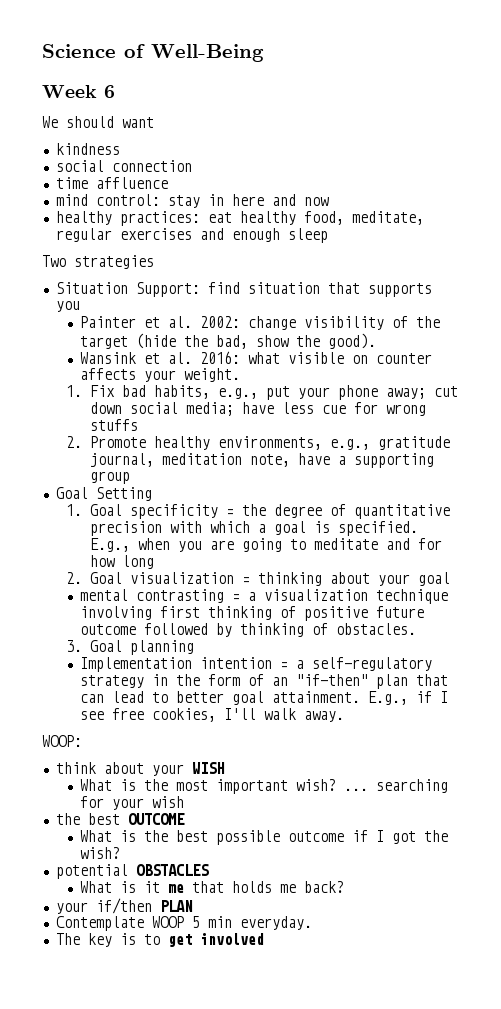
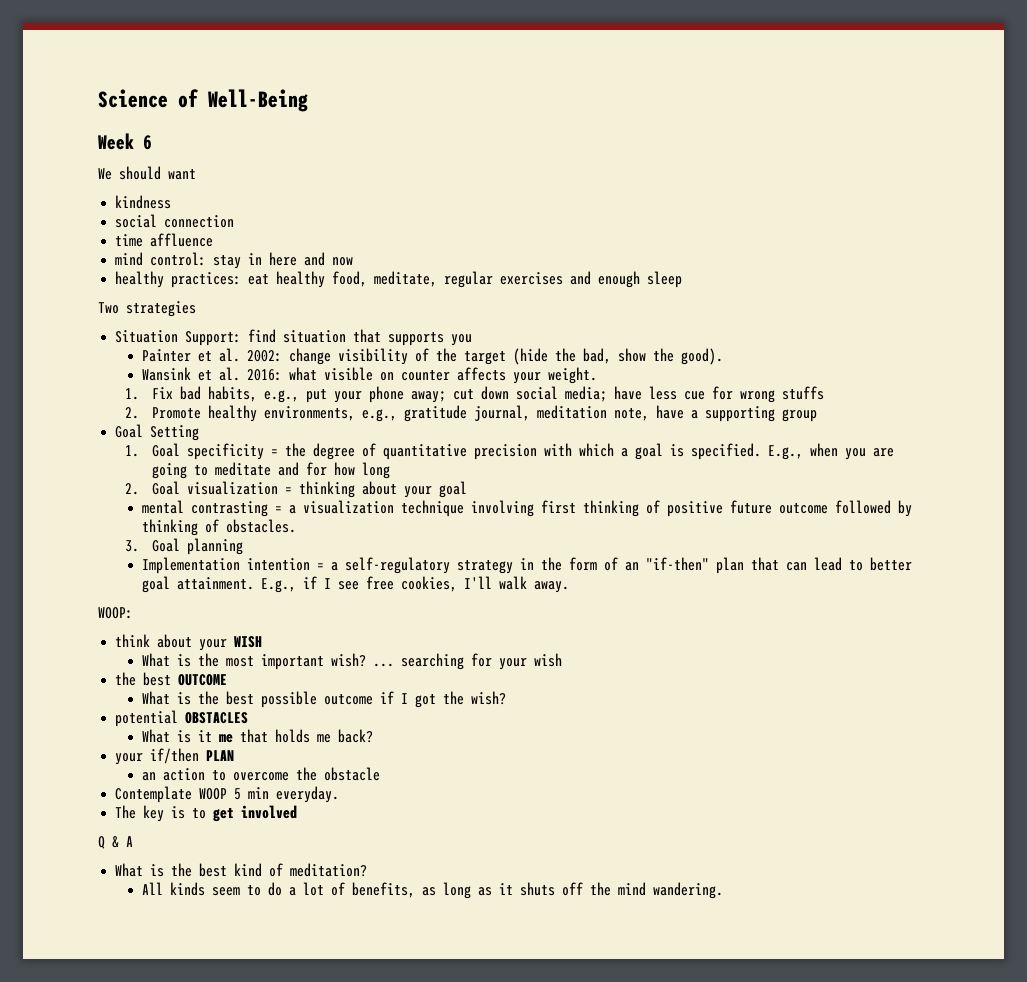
+ an action to overcome the obstacle
+ Q & A
+ What is the best kind of meditation?
+ All kinds seem to do a lot of benefits, as long as it shuts off the mind wandering.

